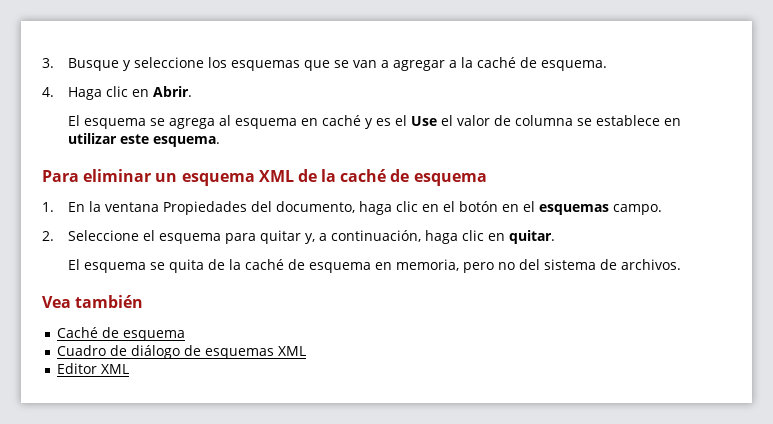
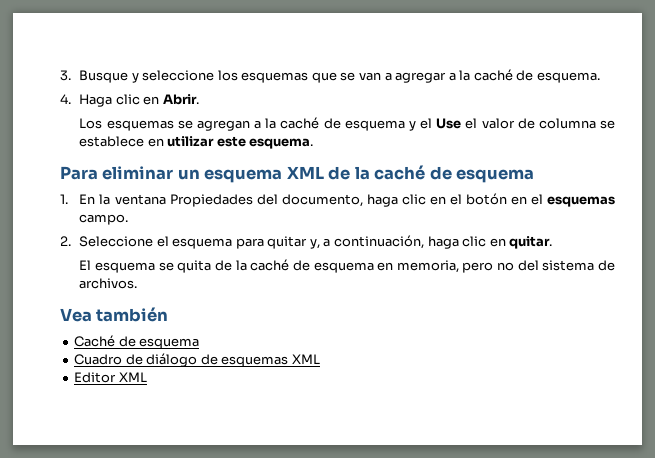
- El esquema se agrega al esquema en caché y es el Use el valor de columna se establece en utilizar este esquema.
+ Los esquemas se agregan a la caché de esquema y el Use el valor de columna se establece en utilizar este esquema.

